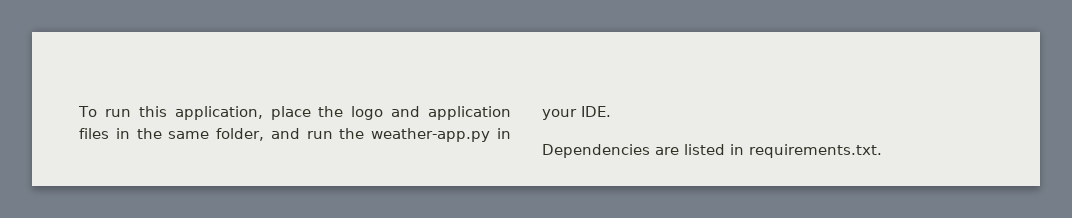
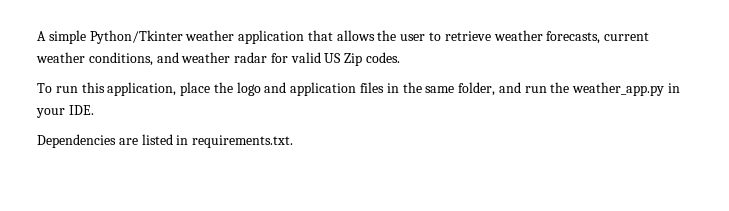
+ A simple Python/Tkinter weather application that allows the user to retrieve weather forecasts, current weather conditions, and weather radar for valid US Zip codes.
- To run this application, place the logo and application files in the same folder, and run the weather-app.py in your IDE.
+ To run this application, place the logo and application files in the same folder, and run the weather_app.py in your IDE.

